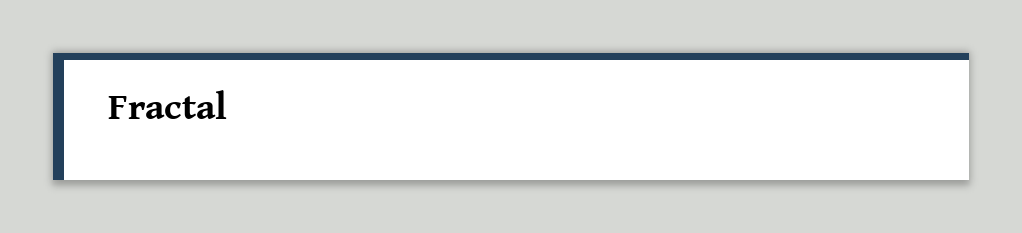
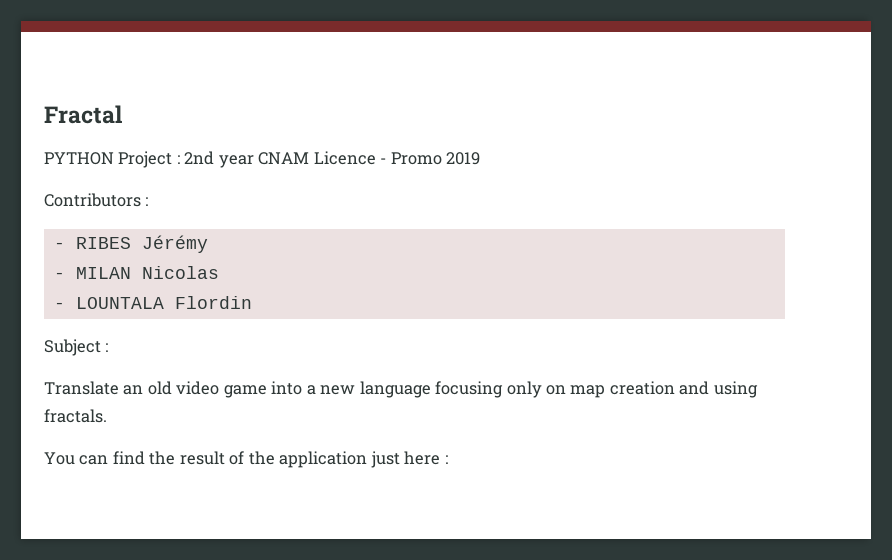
+ PYTHON Project : 2nd year CNAM Licence - Promo 2019
+ Contributors :
+ - RIBES Jérémy
+ - MILAN Nicolas
+ - LOUNTALA Flordin
+ Subject :
+ Translate an old video game into a new language focusing only on map creation and using fractals.
+ You can find the result of the application just here :

